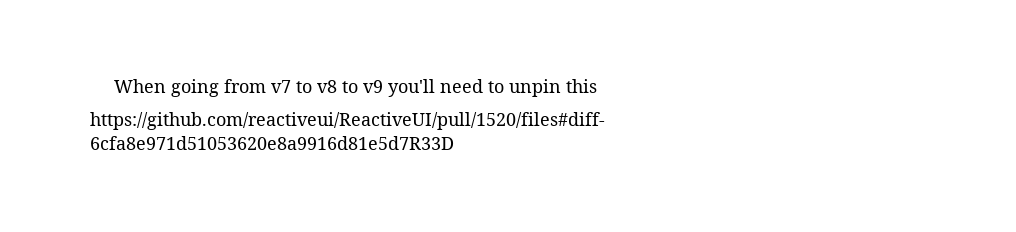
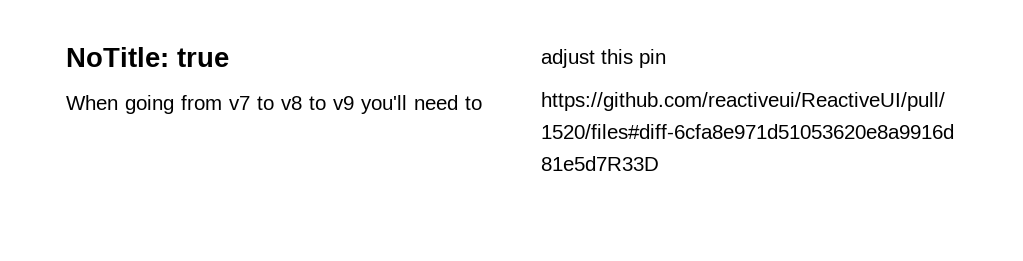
+ NoTitle: true
- When going from v7 to v8 to v9 you'll need to unpin this
+ When going from v7 to v8 to v9 you'll need to adjust this pin

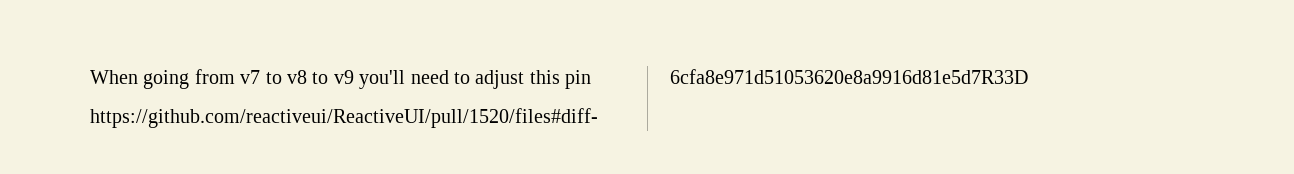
- NoTitle: true

